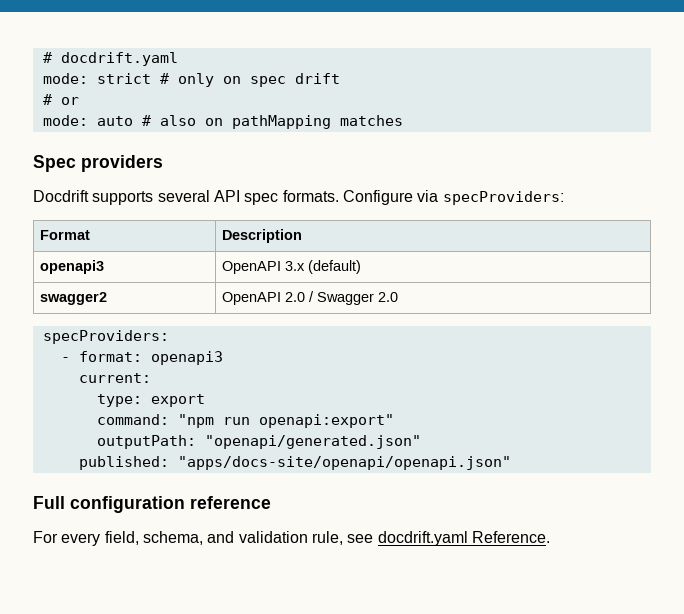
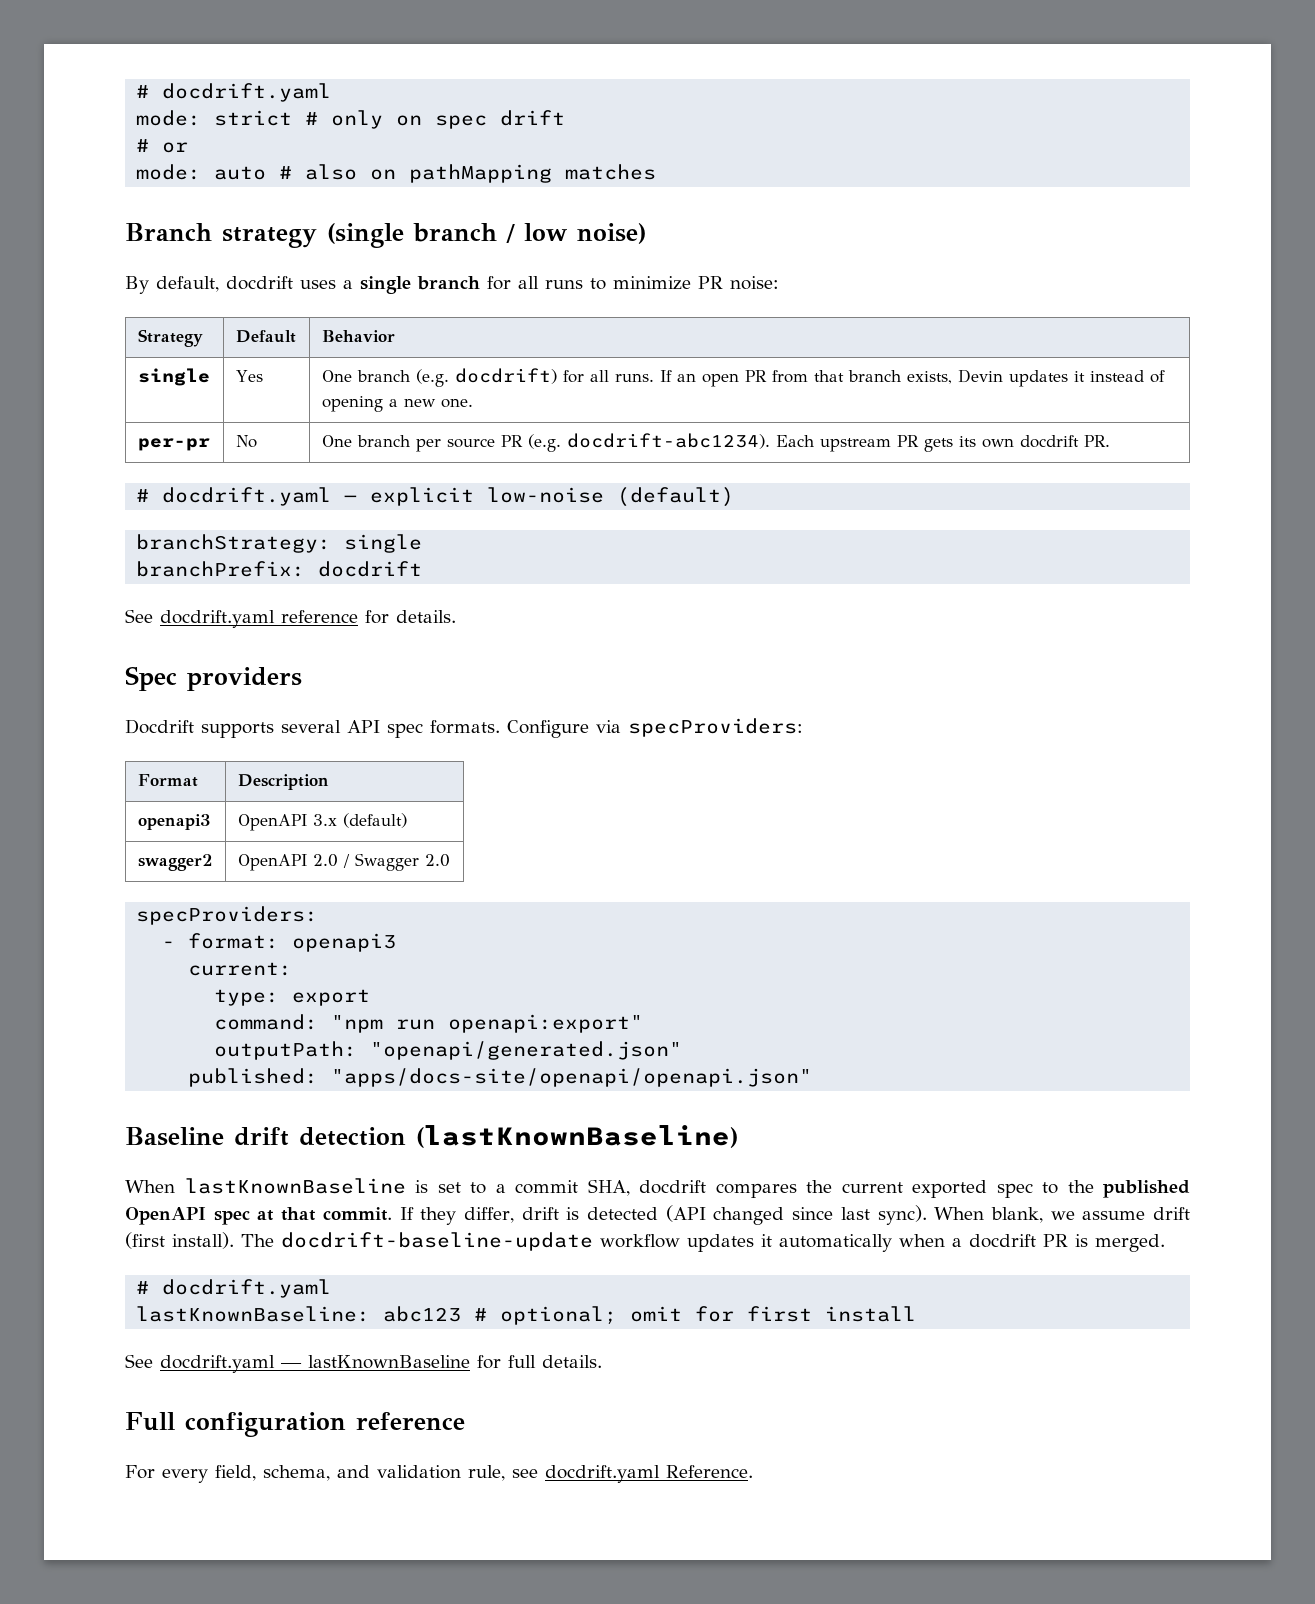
+ Branch strategy (single branch / low noise)
+ By default, docdrift uses a single branch for all runs to minimize PR noise:
+ Strategy | Default | Behavior
+ single | Yes | One branch (e.g. docdrift) for all runs. If an open PR from that branch exists, Devin updates it instead of opening a new one.
+ per-pr | No | One branch per source PR (e.g. docdrift-abc1234). Each upstream PR gets its own docdrift PR.
+ # docdrift.yaml — explicit low-noise (default)
+ branchStrategy: single
+ branchPrefix: docdrift
+ See docdrift.yaml reference for details.
+ Baseline drift detection (lastKnownBaseline)
+ When lastKnownBaseline is set to a commit SHA, docdrift compares the current exported spec to the published OpenAPI spec at that commit. If they differ, drift is detected (API changed since last sync). When blank, we assume drift (first install). The docdrift-baseline-update workflow updates it automatically when a docdrift PR is merged.
+ # docdrift.yaml
+ lastKnownBaseline: abc123 # optional; omit for first install
+ See docdrift.yaml — lastKnownBaseline for full details.

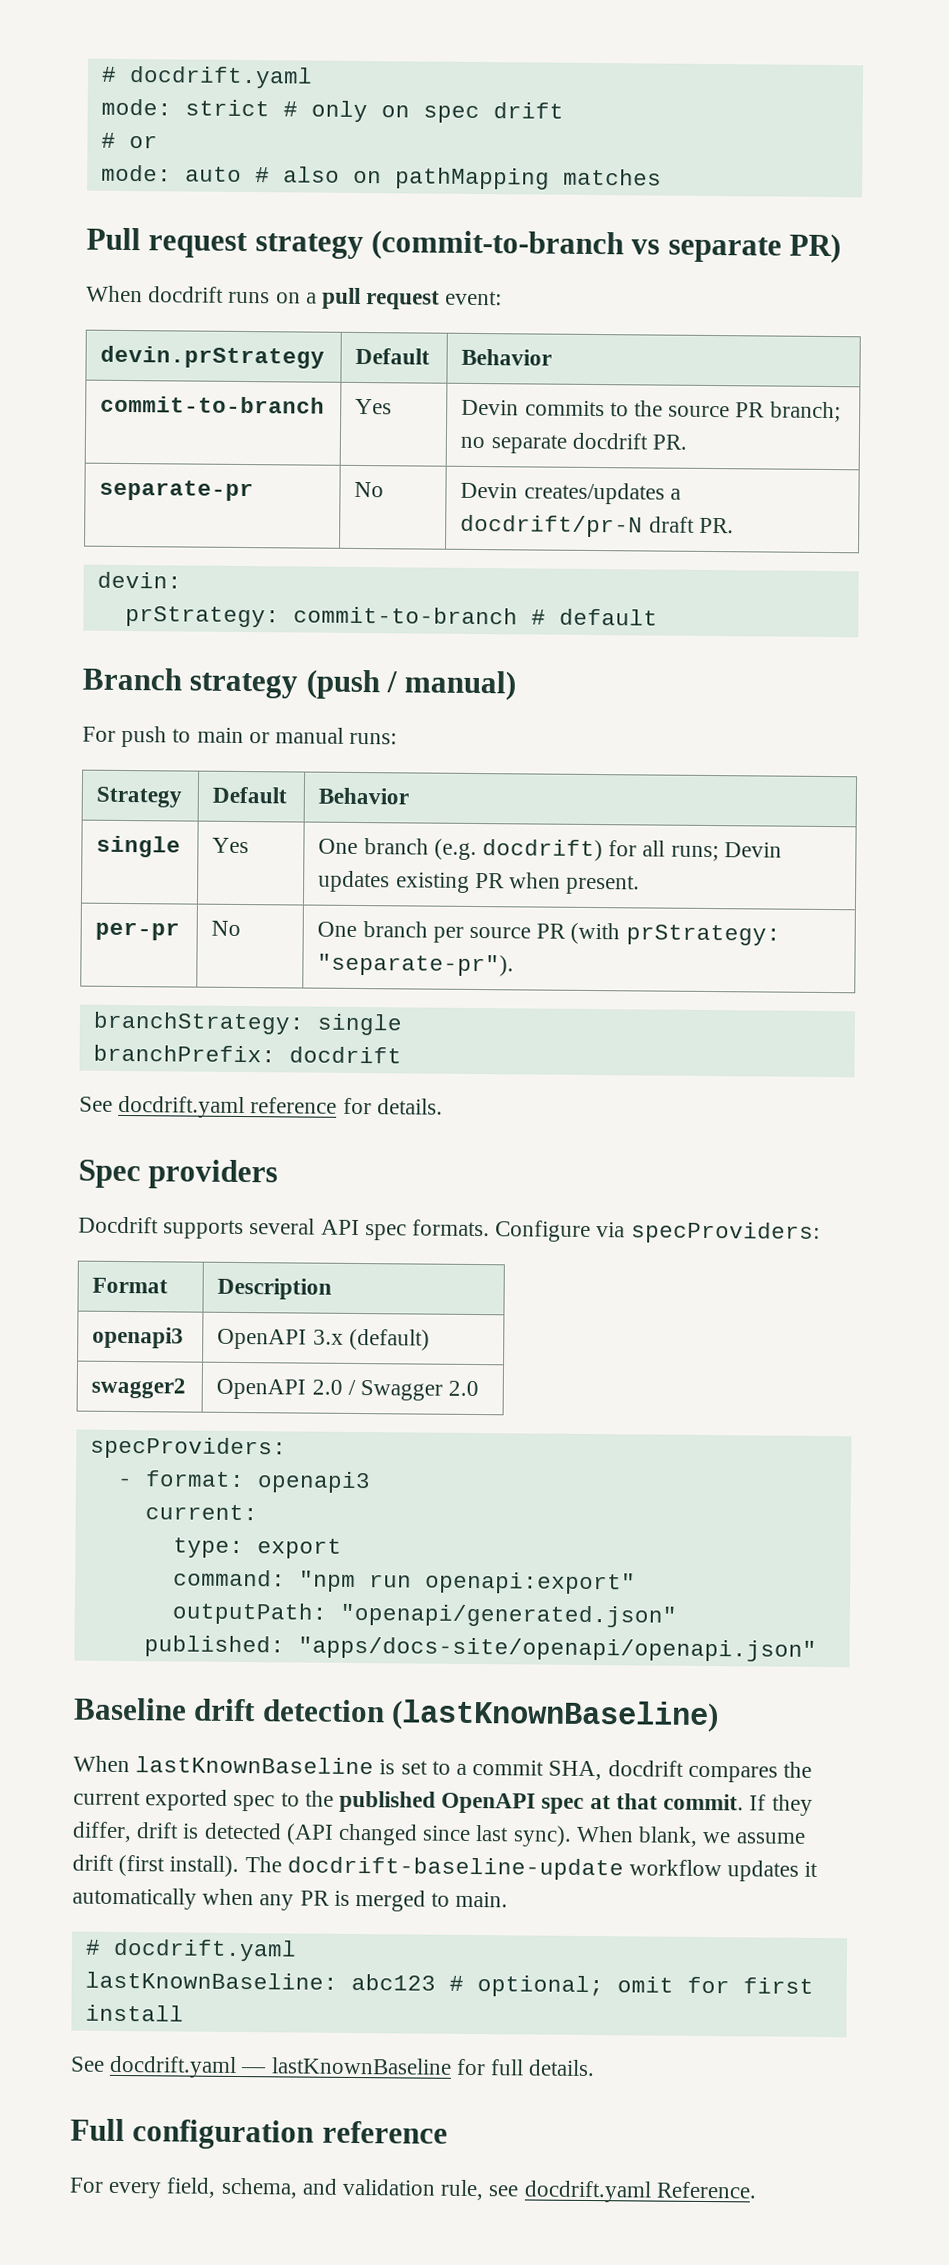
- Branch strategy (single branch / low noise)
- By default, docdrift uses a single branch for all runs to minimize PR noise:
+ Pull request strategy (commit-to-branch vs separate PR)
+ When docdrift runs on a pull request event:
+ devin.prStrategy | Default | Behavior
+ commit-to-branch | Yes | Devin commits to the source PR branch; no separate docdrift PR.
+ separate-pr | No | Devin creates/updates a docdrift/pr-N draft PR.
+ devin:
+ prStrategy: commit-to-branch # default
+ Branch strategy (push / manual)
+ For push to main or manual runs:
- single | Yes | One branch (e.g. docdrift) for all runs. If an open PR from that branch exists, Devin updates it instead of opening a new one.
+ single | Yes | One branch (e.g. docdrift) for all runs; Devin updates existing PR when present.
- per-pr | No | One branch per source PR (e.g. docdrift-abc1234). Each upstream PR gets its own docdrift PR.
- # docdrift.yaml — explicit low-noise (default)
+ per-pr | No | One branch per source PR (with prStrategy: "separate-pr").
- The docdrift-baseline-update workflow updates it automatically when a docdrift PR is merged.
+ The docdrift-baseline-update workflow updates it automatically when any PR is merged to main.

